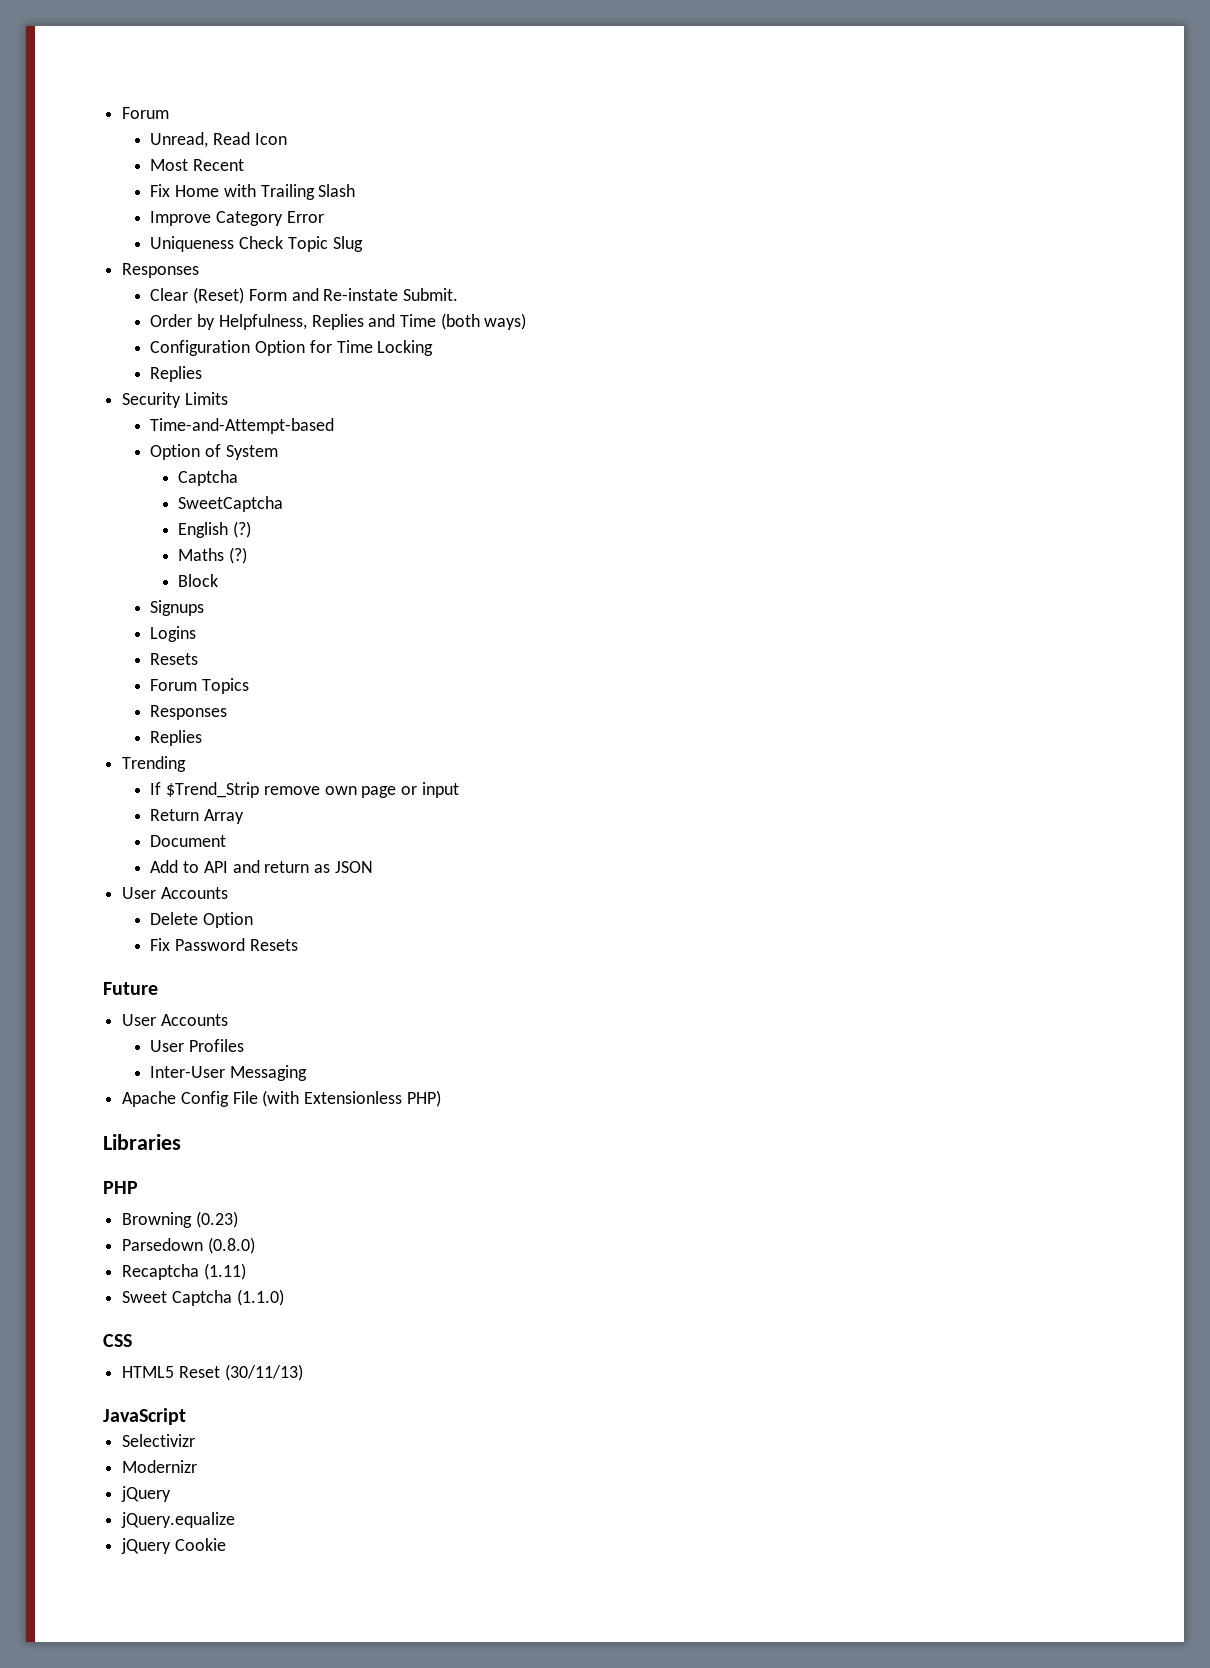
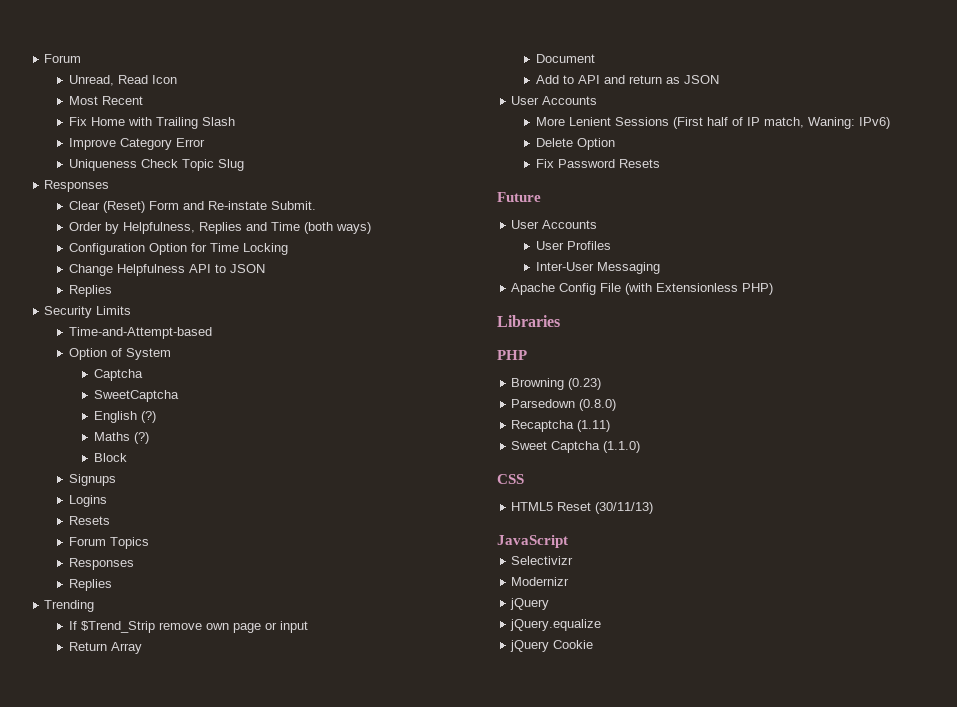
+ Change Helpfulness API to JSON
+ More Lenient Sessions (First half of IP match, Waning: IPv6)

